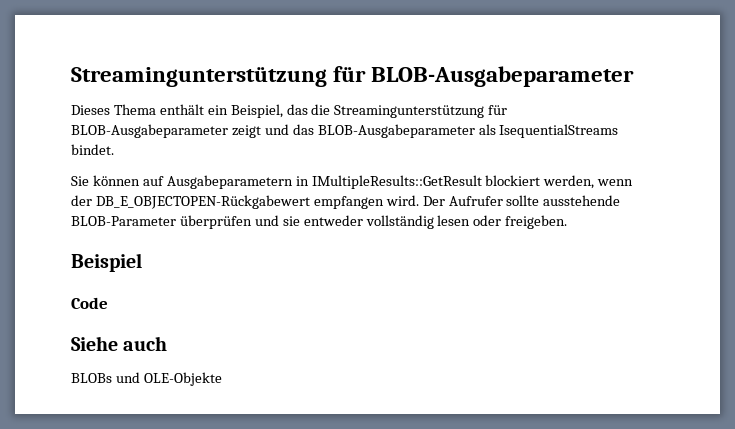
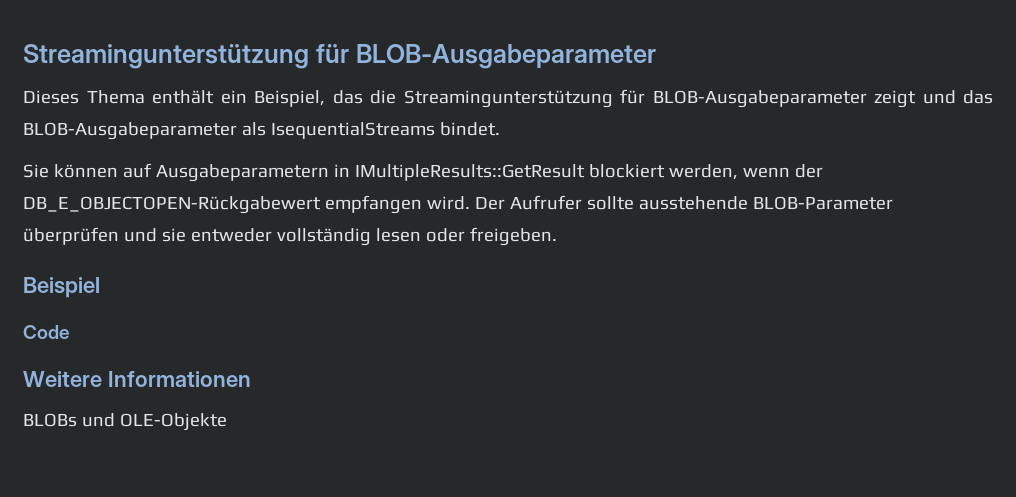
- Siehe auch
+ Weitere Informationen

